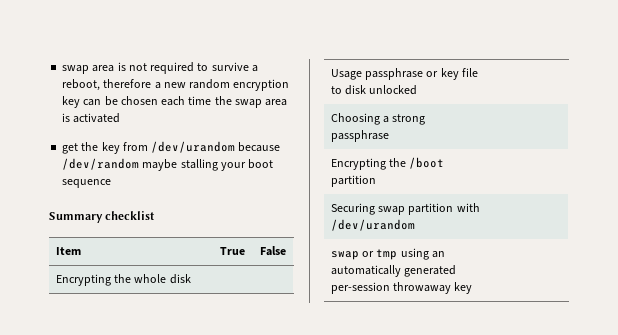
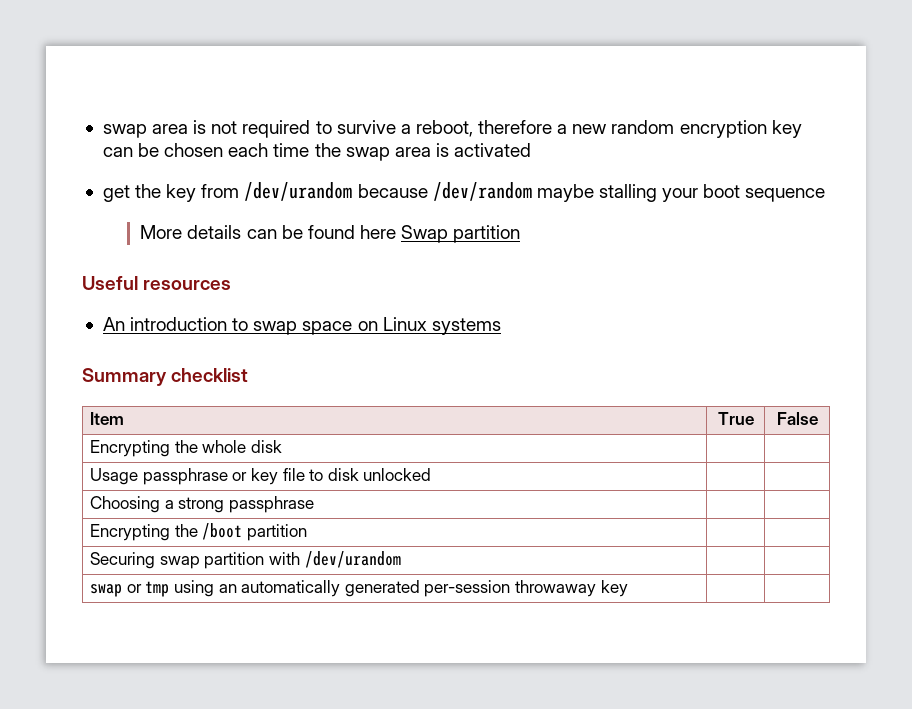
+ More details can be found here Swap partition
+ Useful resources
+ An introduction to swap space on Linux systems

